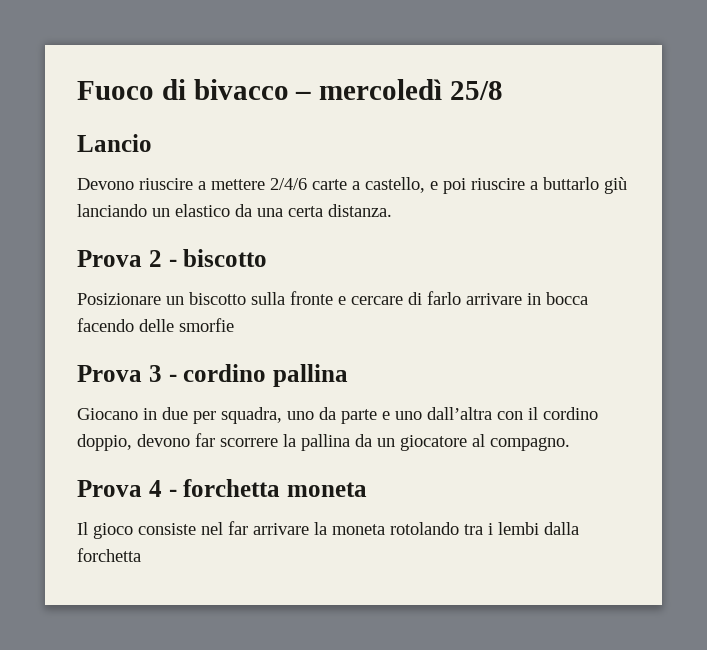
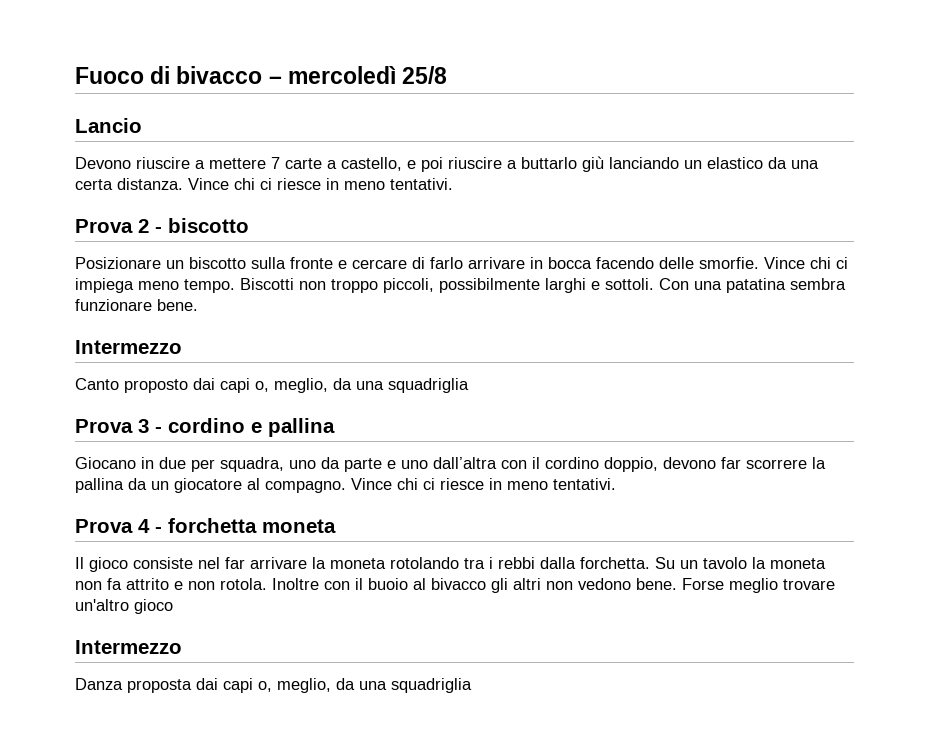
- Devono riuscire a mettere 2/4/6 carte a castello, e poi riuscire a buttarlo giù lanciando un elastico da una certa distanza.
+ Devono riuscire a mettere 7 carte a castello, e poi riuscire a buttarlo giù lanciando un elastico da una certa distanza. Vince chi ci riesce in meno tentativi.
- Posizionare un biscotto sulla fronte e cercare di farlo arrivare in bocca facendo delle smorfie
+ Posizionare un biscotto sulla fronte e cercare di farlo arrivare in bocca facendo delle smorfie. Vince chi ci impiega meno tempo. Biscotti non troppo piccoli, possibilmente larghi e sottoli. Con una patatina sembra funzionare bene.
+ Intermezzo
+ Canto proposto dai capi o, meglio, da una squadriglia
- Prova 3 - cordino pallina
+ Prova 3 - cordino e pallina
- Giocano in due per squadra, uno da parte e uno dall’altra con il cordino doppio, devono far scorrere la pallina da un giocatore al compagno.
+ Giocano in due per squadra, uno da parte e uno dall’altra con il cordino doppio, devono far scorrere la pallina da un giocatore al compagno. Vince chi ci riesce in meno tentativi.
- Il gioco consiste nel far arrivare la moneta rotolando tra i lembi dalla forchetta
+ Il gioco consiste nel far arrivare la moneta rotolando tra i rebbi dalla forchetta. Su un tavolo la moneta non fa attrito e non rotola. Inoltre con il buoio al bivacco gli altri non vedono bene. Forse meglio trovare un'altro gioco
+ Intermezzo
+ Danza proposta dai capi o, meglio, da una squadriglia

